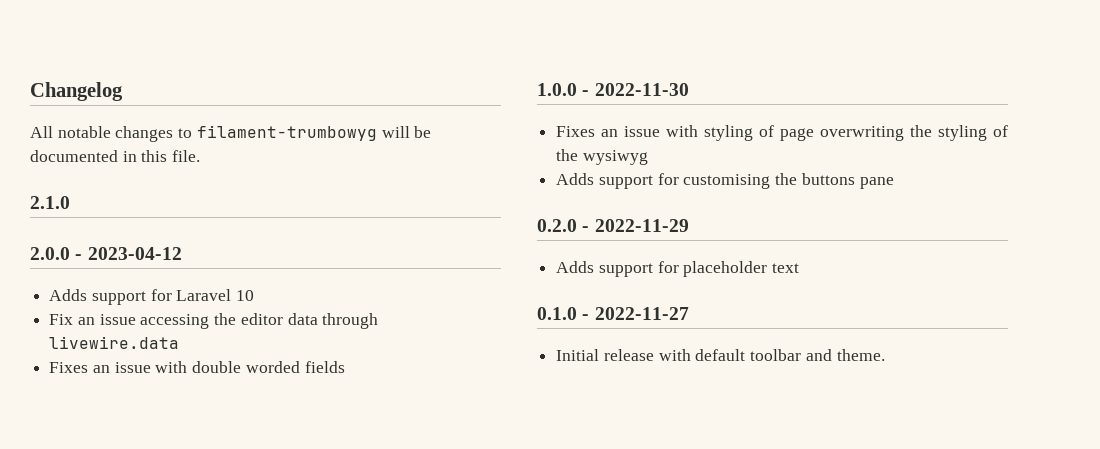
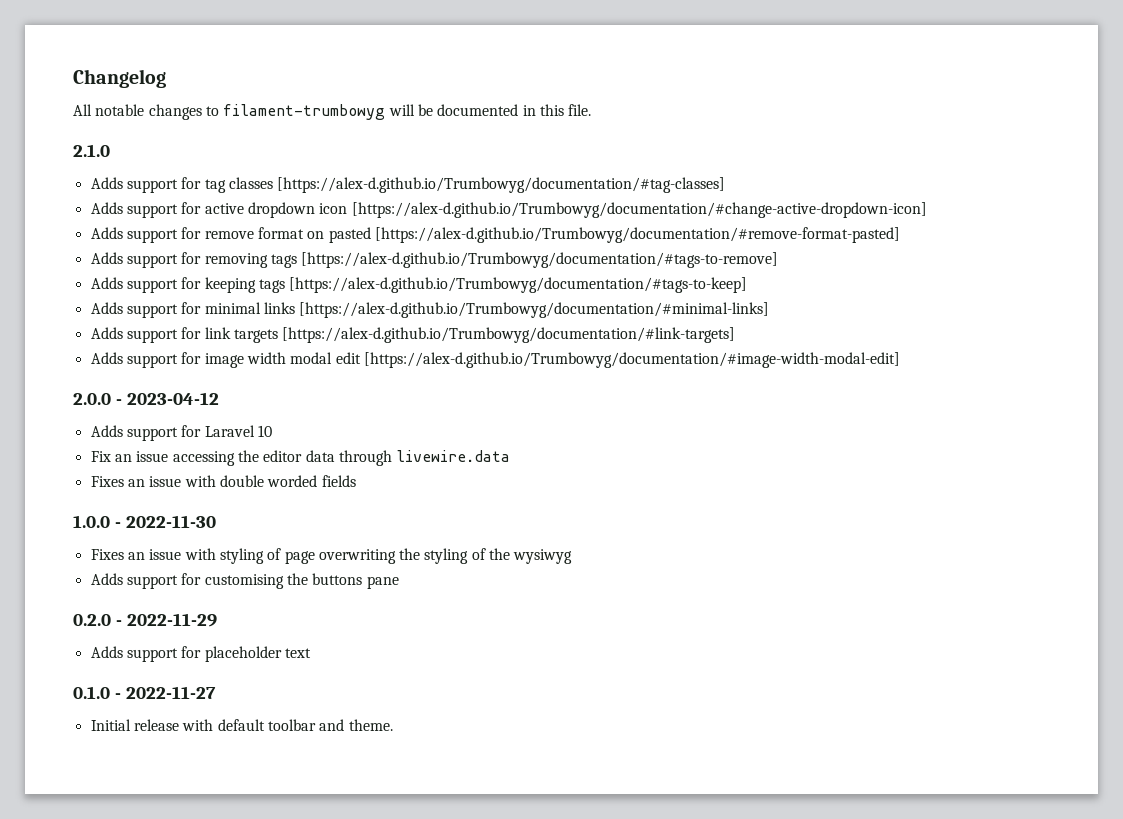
+ Adds support for tag classes [https://alex-d.github.io/Trumbowyg/documentation/#tag-classes]
+ Adds support for active dropdown icon [https://alex-d.github.io/Trumbowyg/documentation/#change-active-dropdown-icon]
+ Adds support for remove format on pasted [https://alex-d.github.io/Trumbowyg/documentation/#remove-format-pasted]
+ Adds support for removing tags [https://alex-d.github.io/Trumbowyg/documentation/#tags-to-remove]
+ Adds support for keeping tags [https://alex-d.github.io/Trumbowyg/documentation/#tags-to-keep]
+ Adds support for minimal links [https://alex-d.github.io/Trumbowyg/documentation/#minimal-links]
+ Adds support for link targets [https://alex-d.github.io/Trumbowyg/documentation/#link-targets]
+ Adds support for image width modal edit [https://alex-d.github.io/Trumbowyg/documentation/#image-width-modal-edit]

